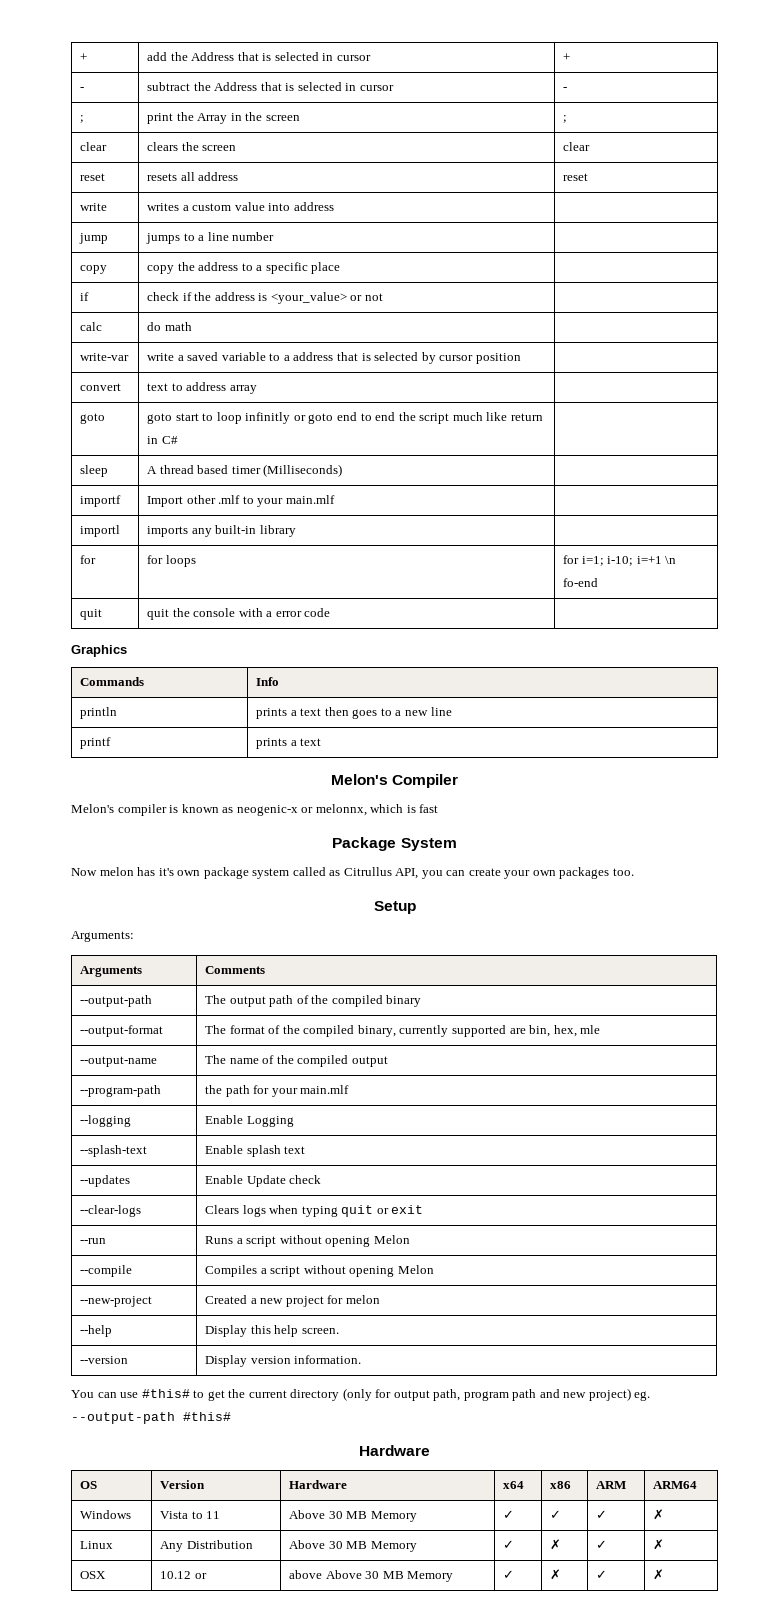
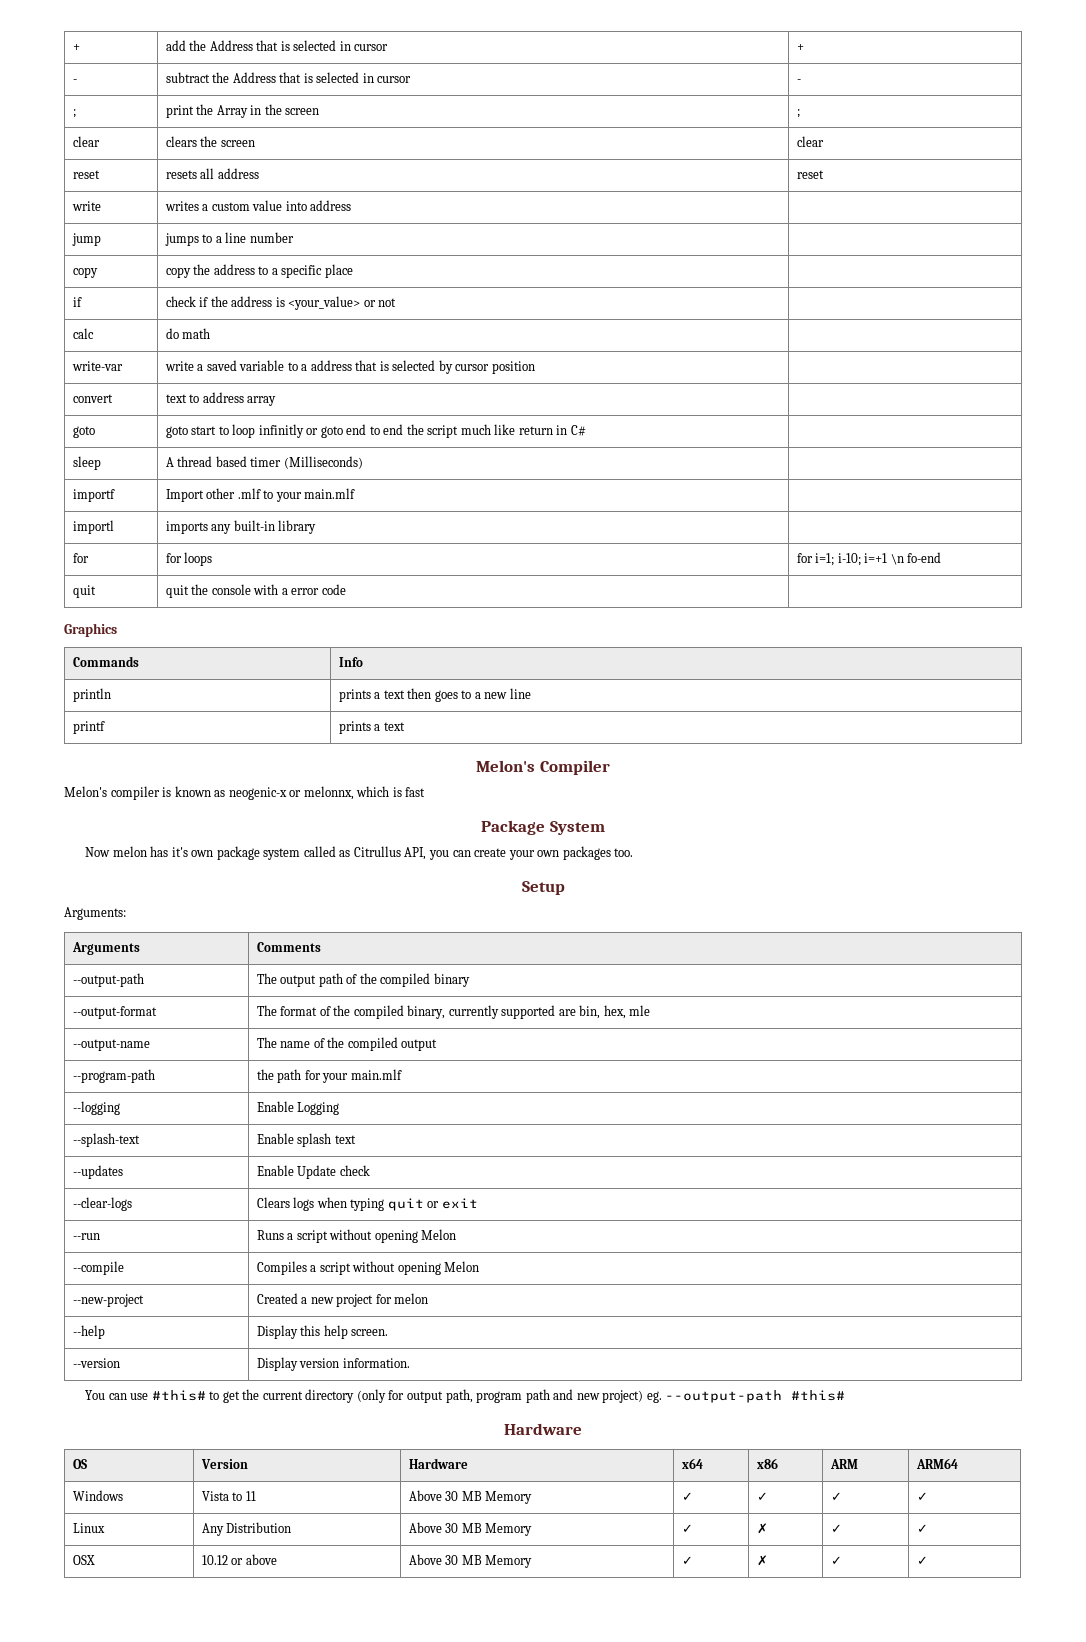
- Windows | Vista to 11 | Above 30 MB Memory | ✓ | ✓ | ✓ | ✗
+ Windows | Vista to 11 | Above 30 MB Memory | ✓ | ✓ | ✓ | ✓
- Linux | Any Distribution | Above 30 MB Memory | ✓ | ✗ | ✓ | ✗
+ Linux | Any Distribution | Above 30 MB Memory | ✓ | ✗ | ✓ | ✓
- OSX | 10.12 or | above Above 30 MB Memory | ✓ | ✗ | ✓ | ✗
+ OSX | 10.12 or above | Above 30 MB Memory | ✓ | ✗ | ✓ | ✓

